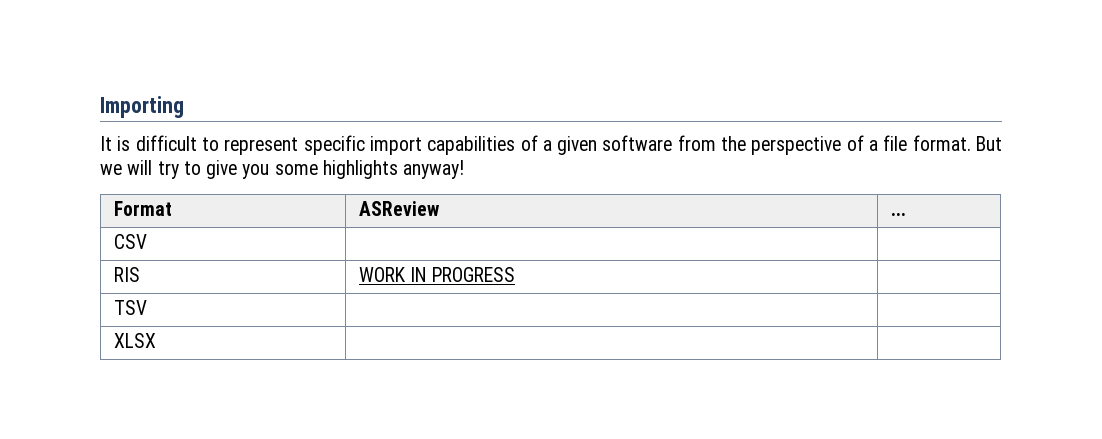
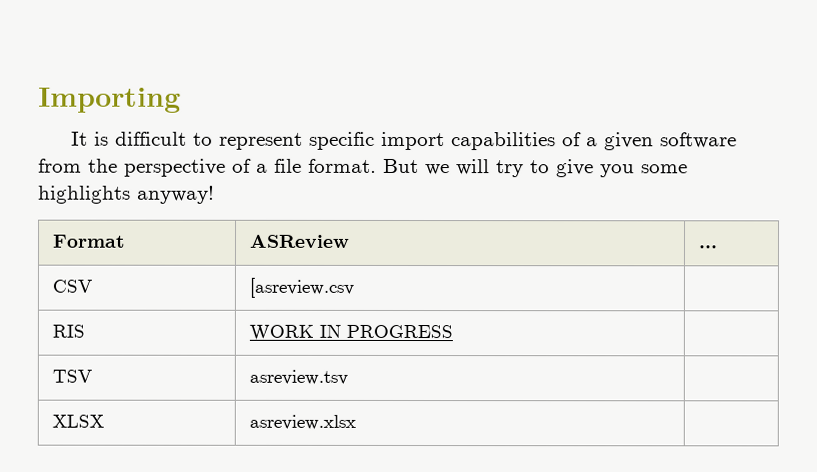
- CSV | |
+ CSV | [asreview.csv |
- TSV | |
+ TSV | asreview.tsv |
- XLSX | |
+ XLSX | asreview.xlsx |

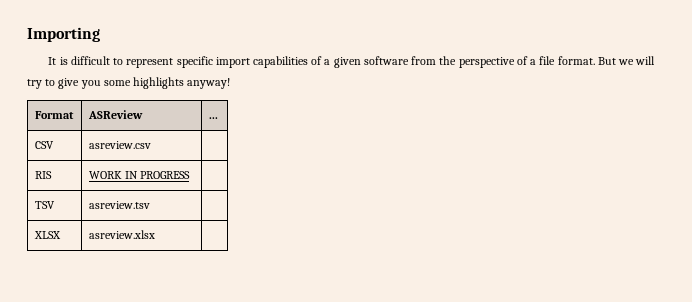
- CSV | [asreview.csv |
+ CSV | asreview.csv |

